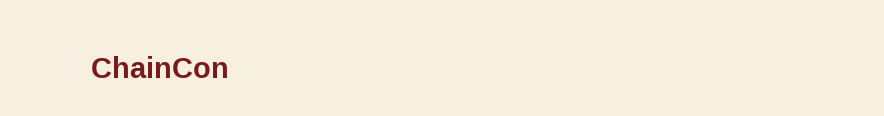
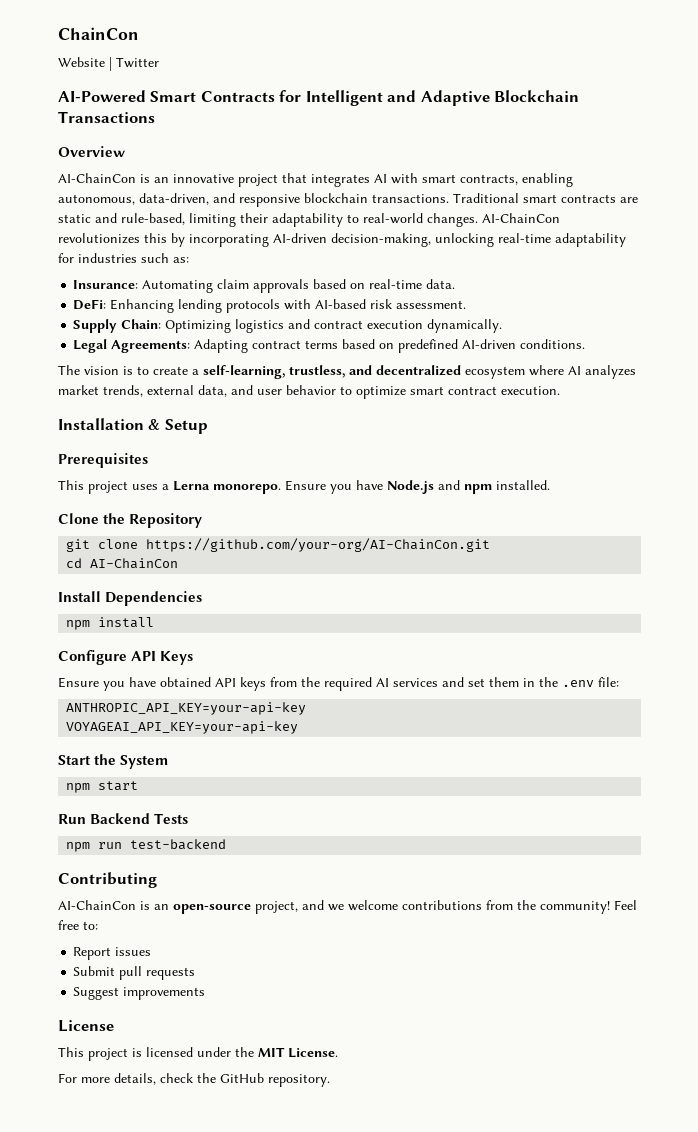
+ Website | Twitter
+ AI-Powered Smart Contracts for Intelligent and Adaptive Blockchain Transactions
+ Overview
+ AI-ChainCon is an innovative project that integrates AI with smart contracts, enabling autonomous, data-driven, and responsive blockchain transactions. Traditional smart contracts are static and rule-based, limiting their adaptability to real-world changes. AI-ChainCon revolutionizes this by incorporating AI-driven decision-making, unlocking real-time adaptability for industries such as:
+ Insurance: Automating claim approvals based on real-time data.
+ DeFi: Enhancing lending protocols with AI-based risk assessment.
+ Supply Chain: Optimizing logistics and contract execution dynamically.
+ Legal Agreements: Adapting contract terms based on predefined AI-driven conditions.
+ The vision is to create a self-learning, trustless, and decentralized ecosystem where AI analyzes market trends, external data, and user behavior to optimize smart contract execution.
+ Installation & Setup
+ Prerequisites
+ This project uses a Lerna monorepo. Ensure you have Node.js and npm installed.
+ Clone the Repository
+ git clone https://github.com/your-org/AI-ChainCon.git
+ cd AI-ChainCon
+ Install Dependencies
+ npm install
+ Configure API Keys
+ Ensure you have obtained API keys from the required AI services and set them in the .env file:
+ ANTHROPIC_API_KEY=your-api-key
+ VOYAGEAI_API_KEY=your-api-key
+ Start the System
+ npm start
+ Run Backend Tests
+ npm run test-backend
+ Contributing
+ AI-ChainCon is an open-source project, and we welcome contributions from the community! Feel free to:
+ Report issues
+ Submit pull requests
+ Suggest improvements
+ License
+ This project is licensed under the MIT License.
+ For more details, check the GitHub repository.

